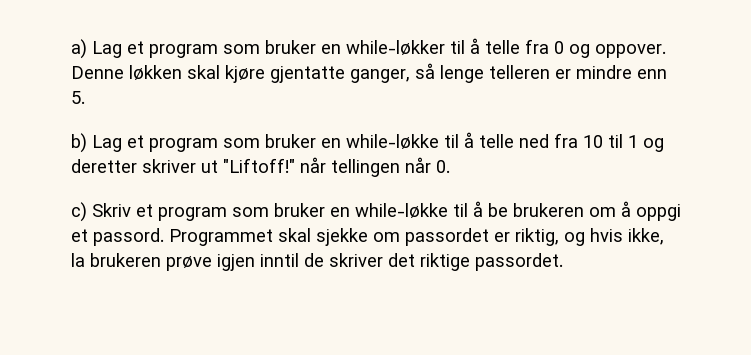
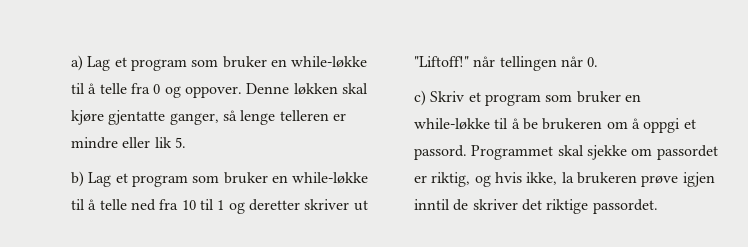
- a) Lag et program som bruker en while-løkker til å telle fra 0 og oppover.
+ a) Lag et program som bruker en while-løkke til å telle fra 0 og oppover.
- Denne løkken skal kjøre gjentatte ganger, så lenge telleren er mindre enn 5.
+ Denne løkken skal kjøre gjentatte ganger, så lenge telleren er mindre eller lik 5.

